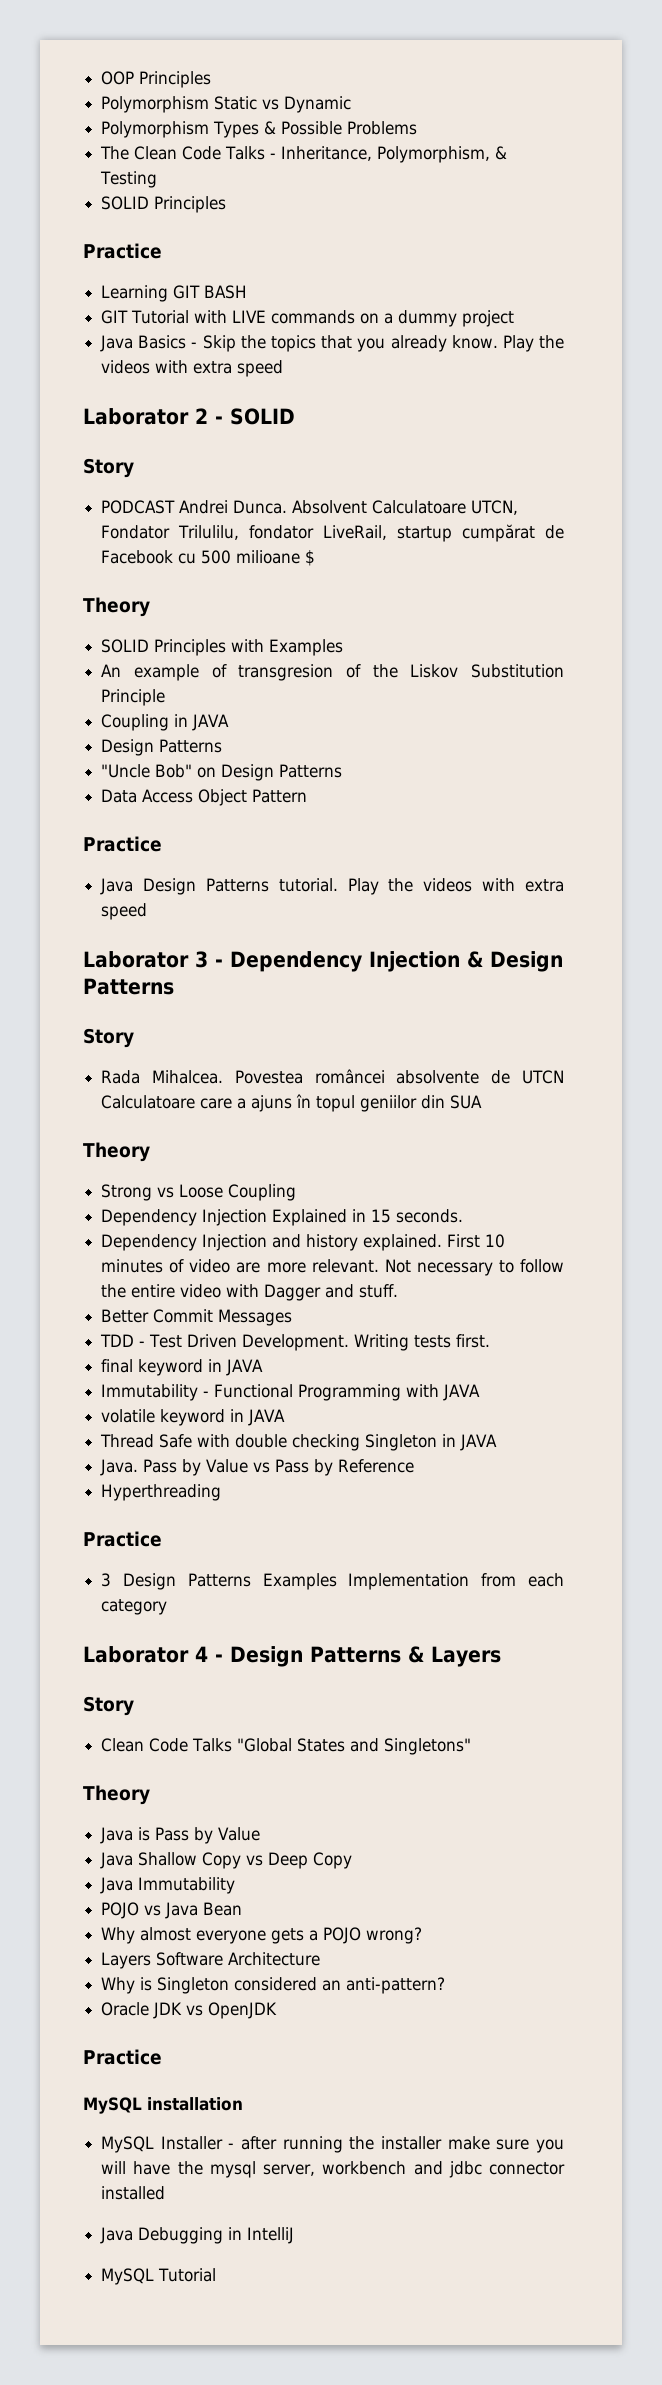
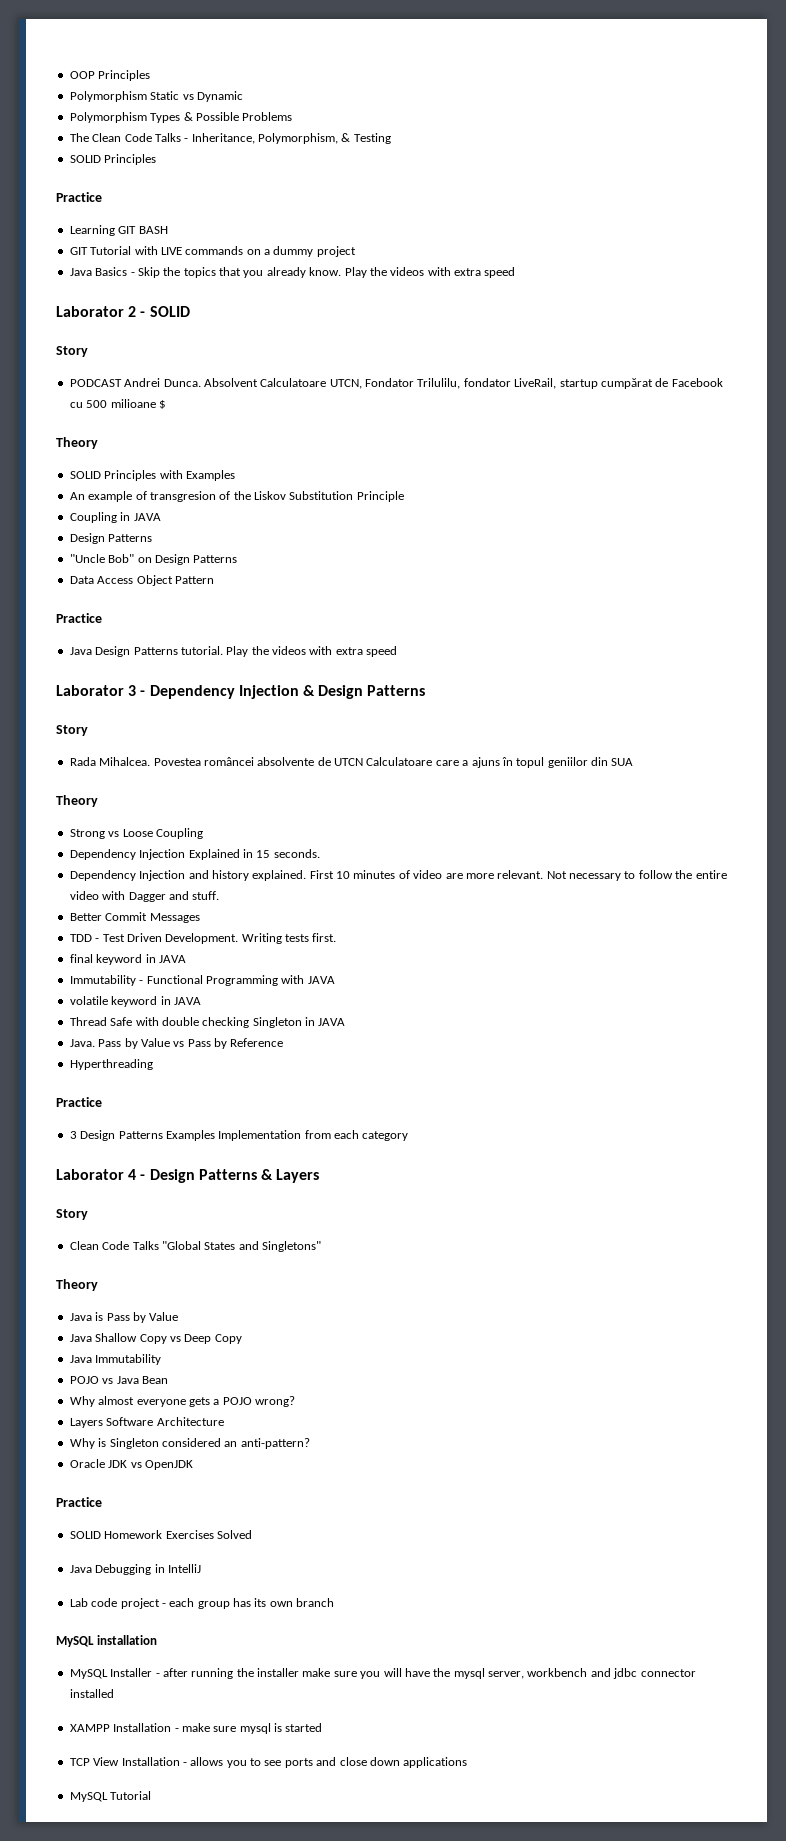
+ SOLID Homework Exercises Solved
+ Java Debugging in IntelliJ
+ Lab code project - each group has its own branch
- Java Debugging in IntelliJ
+ XAMPP Installation - make sure mysql is started
+ TCP View Installation - allows you to see ports and close down applications

